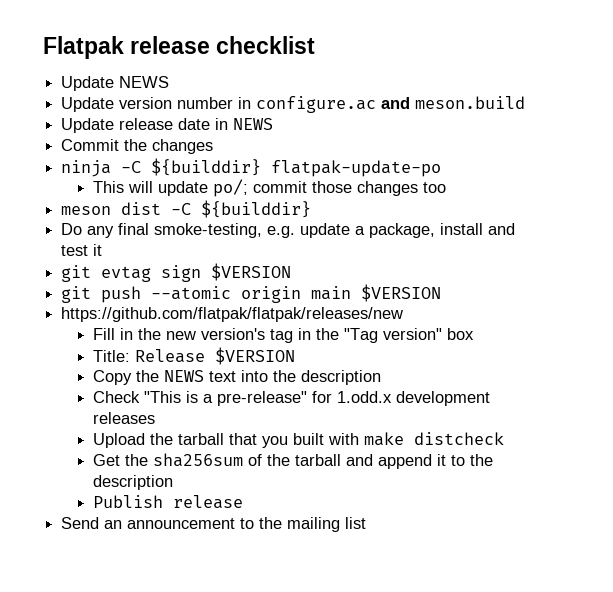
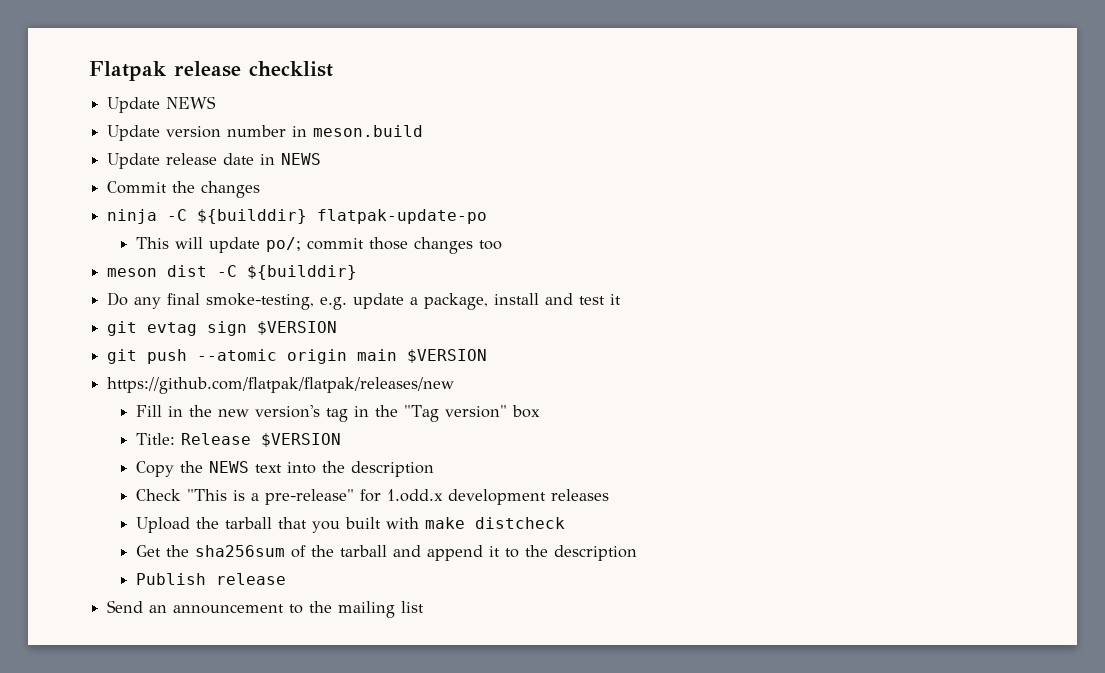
- Update version number in configure.ac and meson.build
+ Update version number in meson.build

